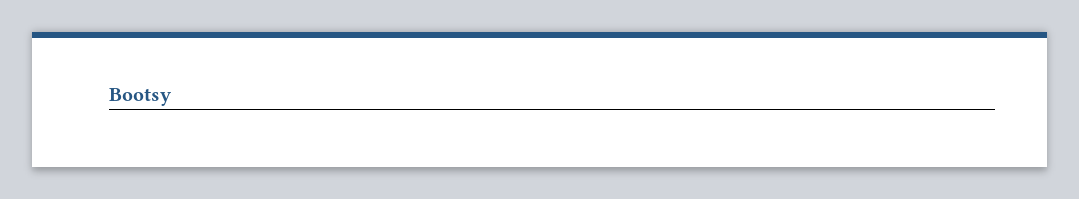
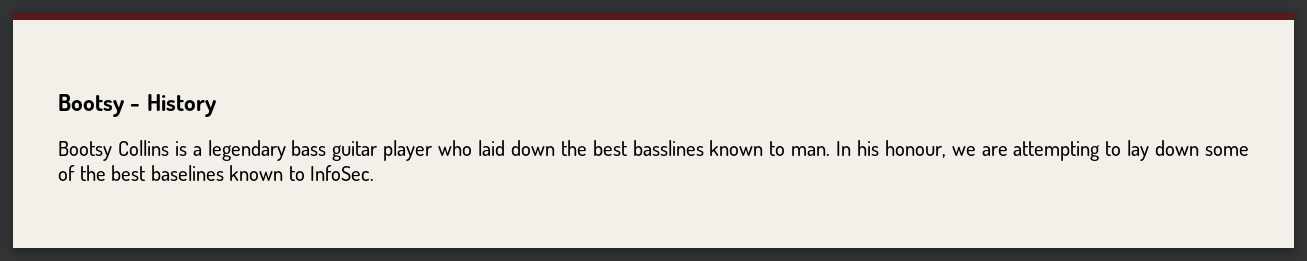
- Bootsy
+ Bootsy - History
+ Bootsy Collins is a legendary bass guitar player who laid down the best basslines known to man. In his honour, we are attempting to lay down some of the best baselines known to InfoSec.

